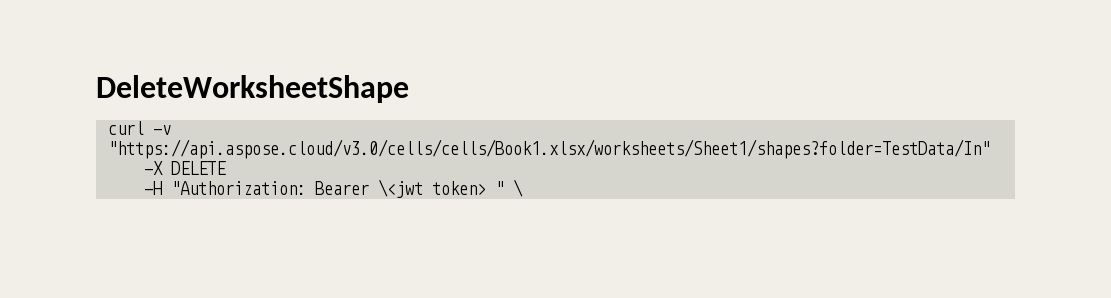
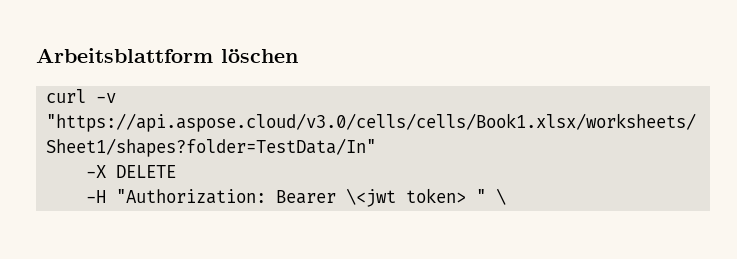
- DeleteWorksheetShape
+ Arbeitsblattform löschen

